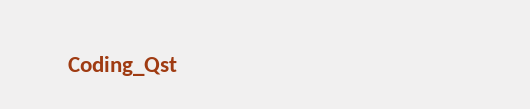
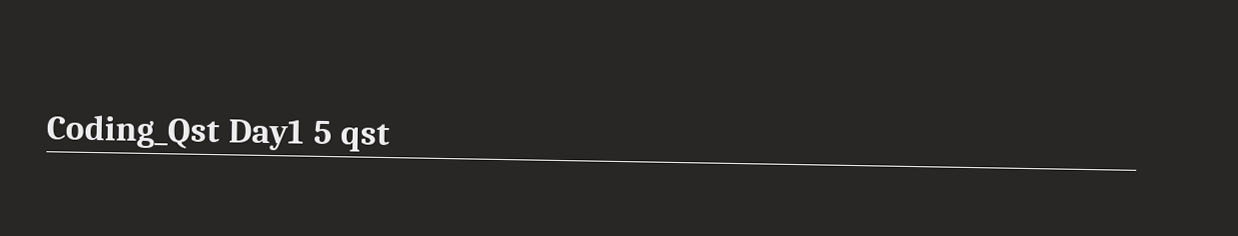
- Coding_Qst
+ Coding_Qst Day1 5 qst

